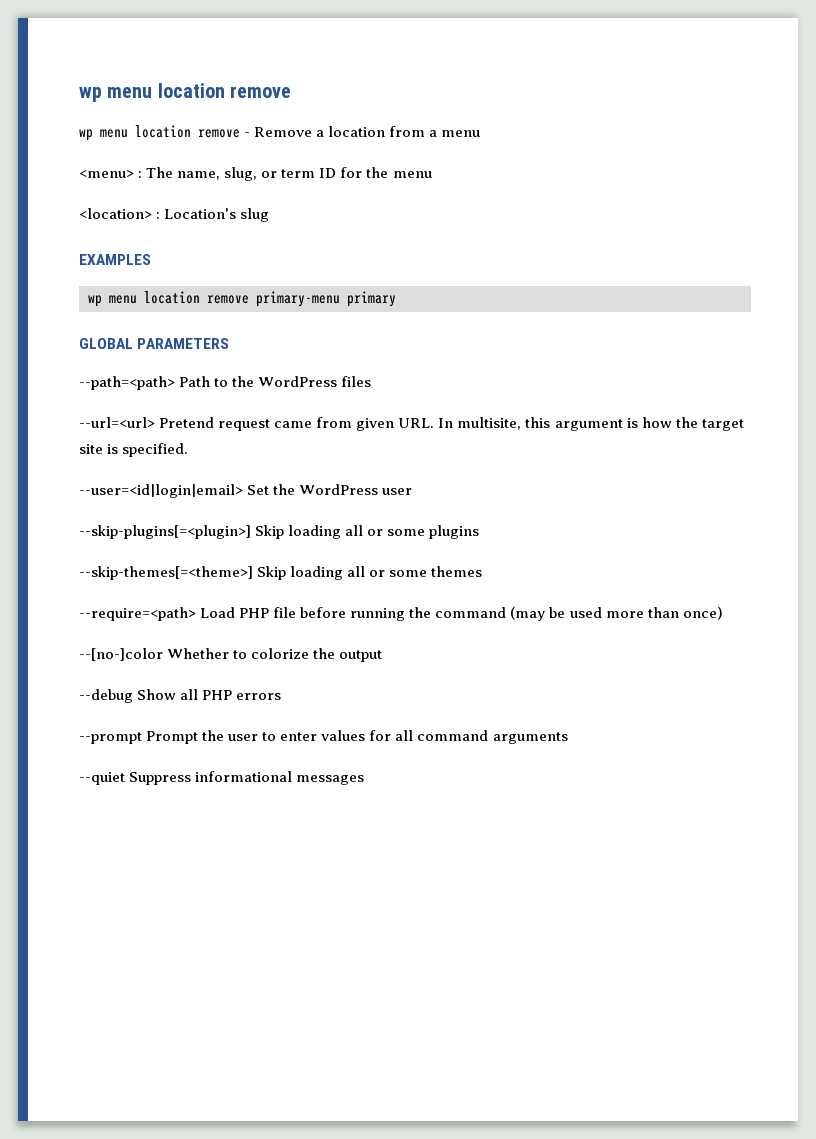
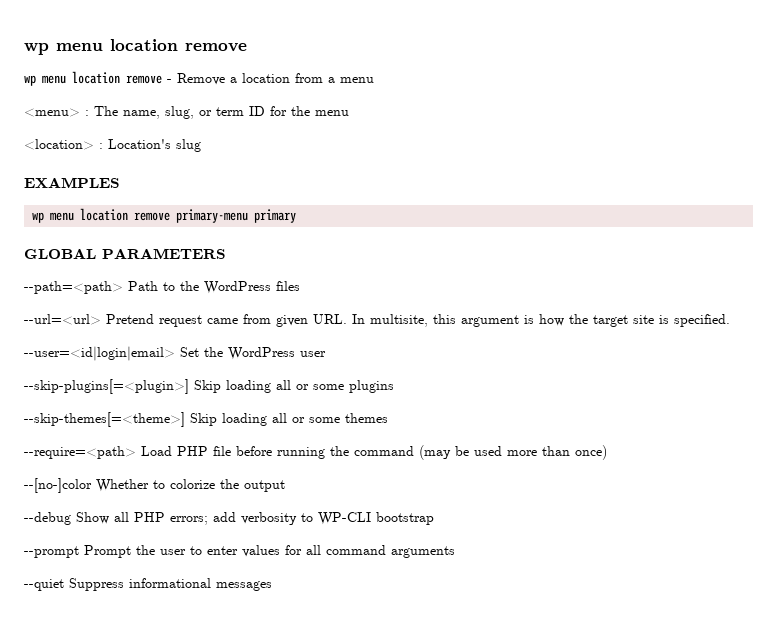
- --debug Show all PHP errors
+ --debug Show all PHP errors; add verbosity to WP-CLI bootstrap

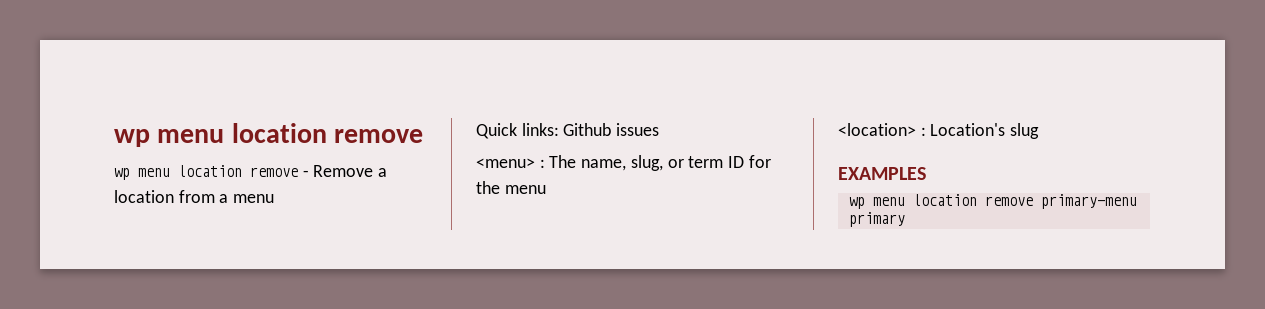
+ Quick links: Github issues
- GLOBAL PARAMETERS
- --path=<path> Path to the WordPress files
- --url=<url> Pretend request came from given URL. In multisite, this argument is how the target site is specified.
- --user=<id|login|email> Set the WordPress user
- --skip-plugins[=<plugin>] Skip loading all or some plugins
- --skip-themes[=<theme>] Skip loading all or some themes
- --require=<path> Load PHP file before running the command (may be used more than once)
- --[no-]color Whether to colorize the output
- --debug Show all PHP errors; add verbosity to WP-CLI bootstrap
- --prompt Prompt the user to enter values for all command arguments
- --quiet Suppress informational messages

